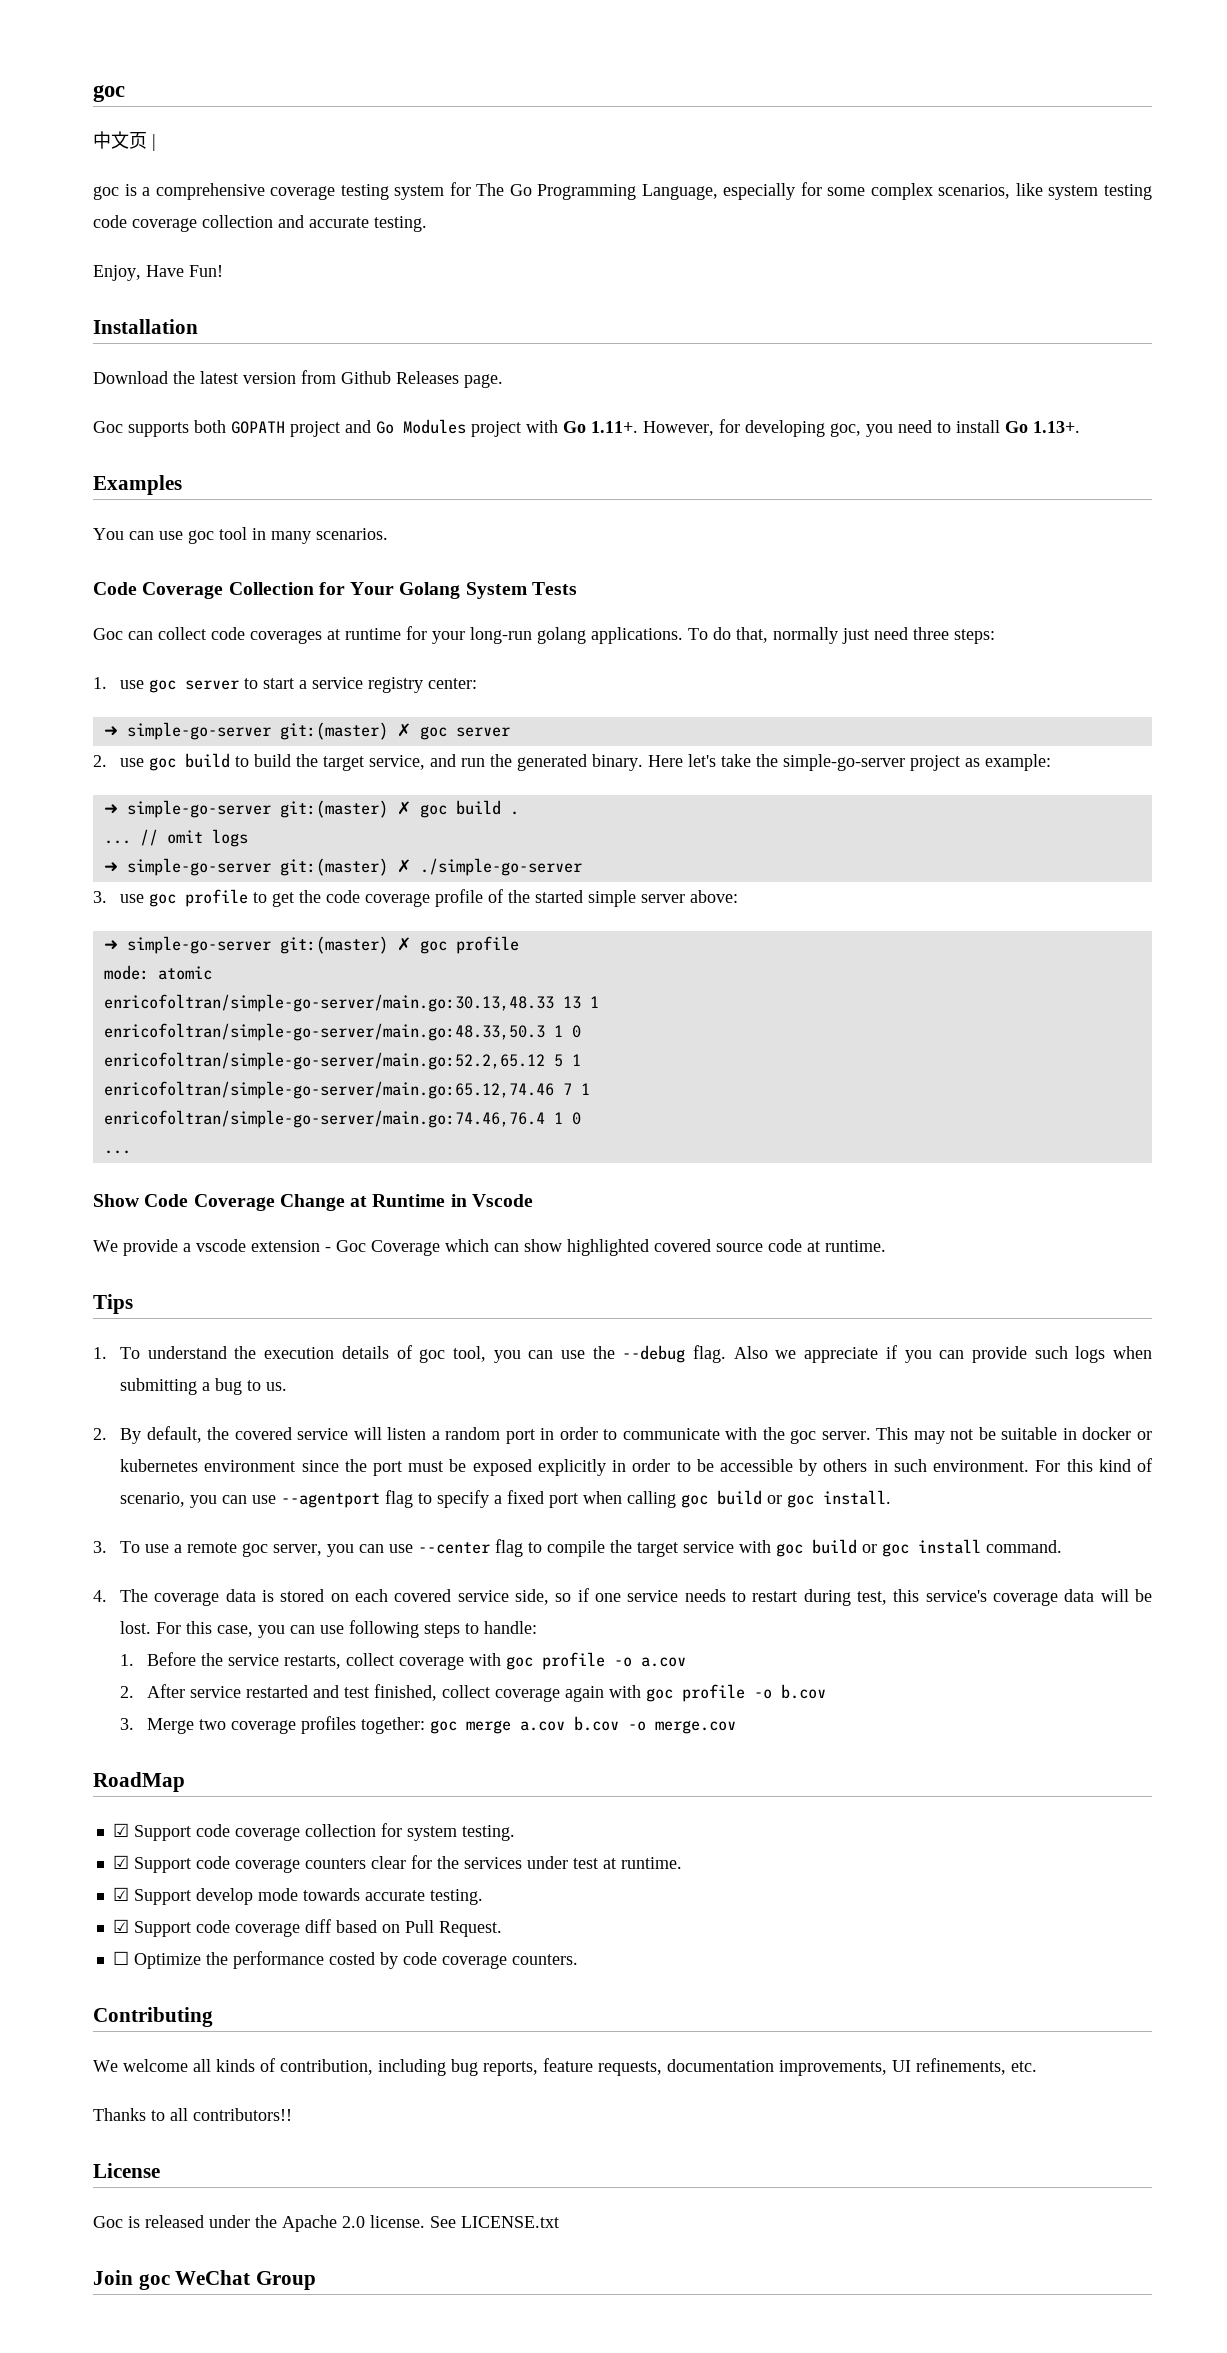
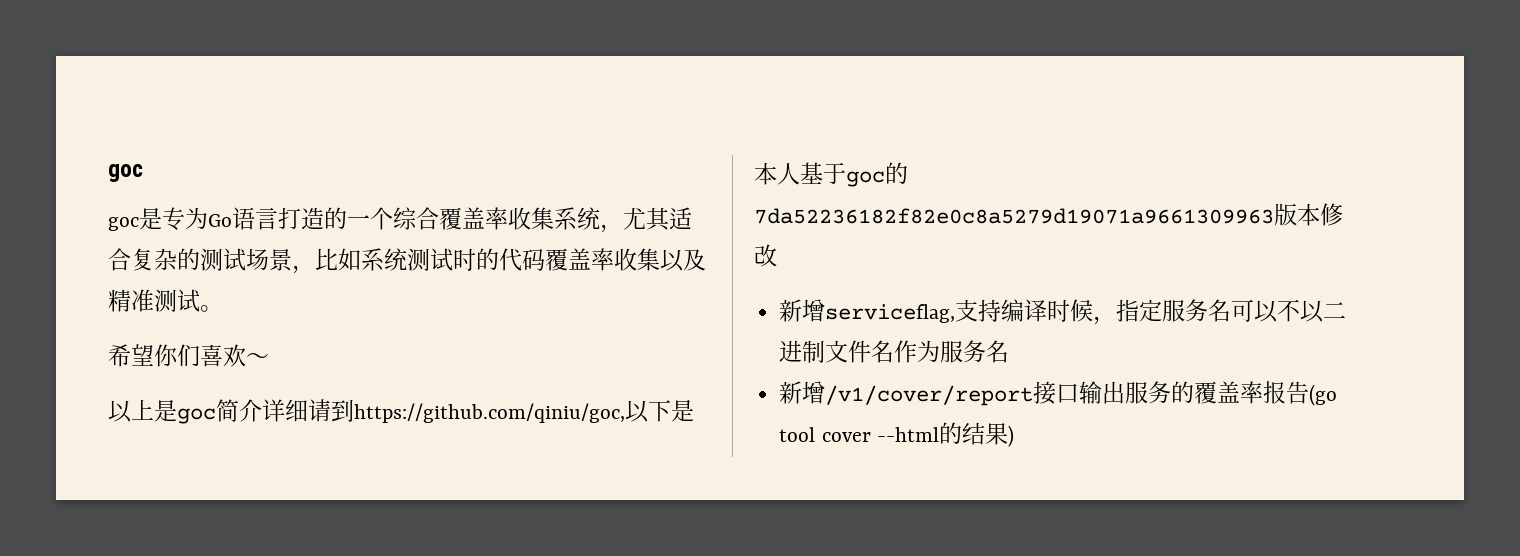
- 中文页 |
- goc is a comprehensive coverage testing system for The Go Programming Language, especially for some complex scenarios, like system testing code coverage collection and accurate testing.
- Enjoy, Have Fun!
- Installation
- Download the latest version from Github Releases page.
- Goc supports both GOPATH project and Go Modules project with Go 1.11+. However, for developing goc, you need to install Go 1.13+.
- Examples
- You can use goc tool in many scenarios.
- Code Coverage Collection for Your Golang System Tests
- Goc can collect code coverages at runtime for your long-run golang applications. To do that, normally just need three steps:
- 1. use goc server to start a service registry center:
- ➜ simple-go-server git:(master) ✗ goc server
- 2. use goc build to build the target service, and run the generated binary. Here let's take the simple-go-server project as example:
- ➜ simple-go-server git:(master) ✗ goc build .
- ... // omit logs
- ➜ simple-go-server git:(master) ✗ ./simple-go-server
- 3. use goc profile to get the code coverage profile of the started simple server above:
- ➜ simple-go-server git:(master) ✗ goc profile
- mode: atomic
- enricofoltran/simple-go-server/main.go:30.13,48.33 13 1
- enricofoltran/simple-go-server/main.go:48.33,50.3 1 0
- enricofoltran/simple-go-server/main.go:52.2,65.12 5 1
- enricofoltran/simple-go-server/main.go:65.12,74.46 7 1
- enricofoltran/simple-go-server/main.go:74.46,76.4 1 0
- ...
- Show Code Coverage Change at Runtime in Vscode
- We provide a vscode extension - Goc Coverage which can show highlighted covered source code at runtime.
- Tips
- 1. To understand the execution details of goc tool, you can use the --debug flag. Also we appreciate if you can provide such logs when submitting a bug to us.
- 2. By default, the covered service will listen a random port in order to communicate with the goc server. This may not be suitable in docker or kubernetes environment since the port must be exposed explicitly in order to be accessible by others in such environment. For this kind of scenario, you can use --agentport flag to specify a fixed port when calling goc build or goc install.
- 3. To use a remote goc server, you can use --center flag to compile the target service with goc build or goc install command.
- 4. The coverage data is stored on each covered service side, so if one service needs to restart during test, this service's coverage data will be lost. For this case, you can use following steps to handle:
- 1. Before the service restarts, collect coverage with goc profile -o a.cov
- 2. After service restarted and test finished, collect coverage again with goc profile -o b.cov
- 3. Merge two coverage profiles together: goc merge a.cov b.cov -o merge.cov
- RoadMap
- ☑ Support code coverage collection for system testing.
- ☑ Support code coverage counters clear for the services under test at runtime.
- ☑ Support develop mode towards accurate testing.
- ☑ Support code coverage diff based on Pull Request.
- ☐ Optimize the performance costed by code coverage counters.
- Contributing
- We welcome all kinds of contribution, including bug reports, feature requests, documentation improvements, UI refinements, etc.
- Thanks to all contributors!!
- License
- Goc is released under the Apache 2.0 license. See LICENSE.txt
- Join goc WeChat Group
+ goc是专为Go语言打造的一个综合覆盖率收集系统，尤其适合复杂的测试场景，比如系统测试时的代码覆盖率收集以及精准测试。
+ 希望你们喜欢～
+ 以上是goc简介详细请到https://github.com/qiniu/goc,以下是本人基于goc的7da52236182f82e0c8a5279d19071a9661309963版本修改
+ 新增serviceflag,支持编译时候，指定服务名可以不以二进制文件名作为服务名
+ 新增/v1/cover/report接口输出服务的覆盖率报告(go tool cover --html的结果)

